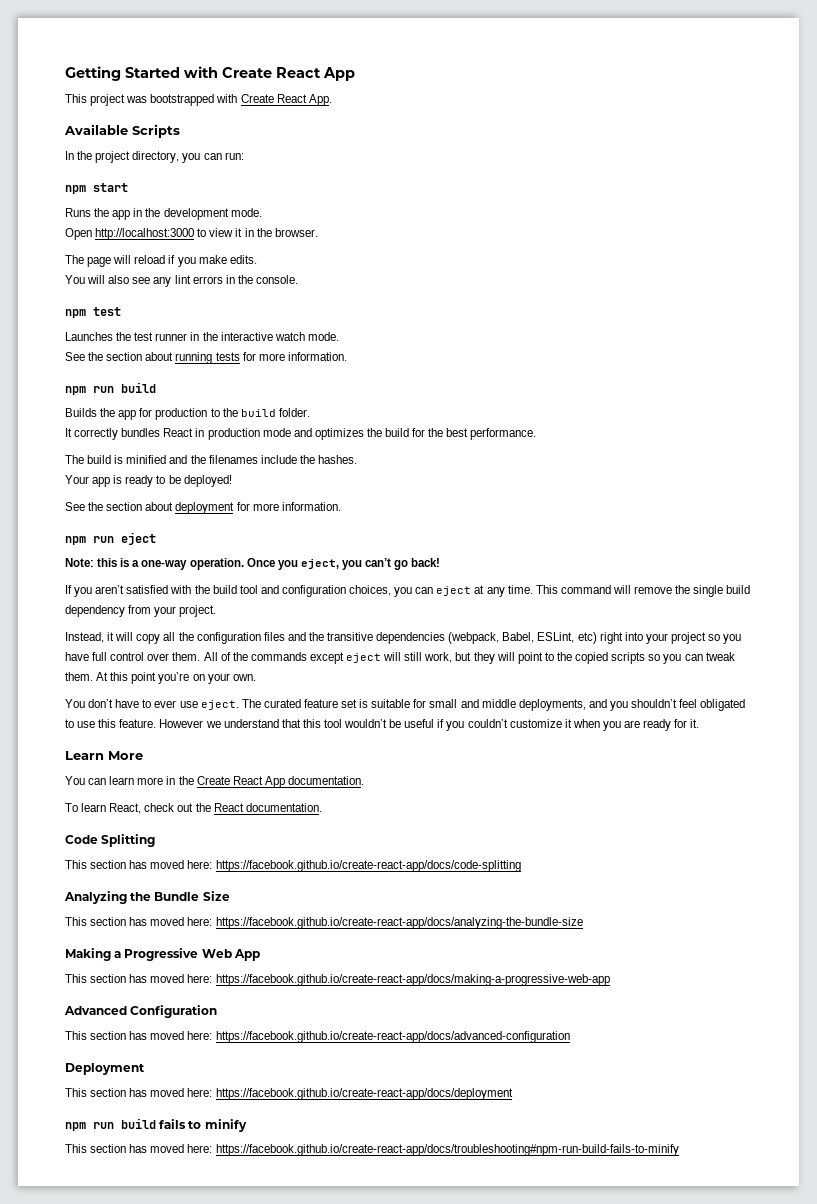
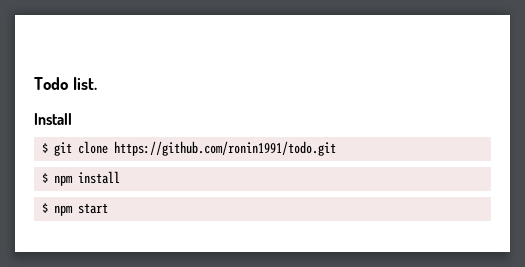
- Getting Started with Create React App
- This project was bootstrapped with Create React App.
- Available Scripts
- In the project directory, you can run:
- npm start
- Runs the app in the development mode.
- Open http://localhost:3000 to view it in the browser.
- The page will reload if you make edits.
- You will also see any lint errors in the console.
- npm test
- Launches the test runner in the interactive watch mode.
- See the section about running tests for more information.
- npm run build
- Builds the app for production to the build folder.
- It correctly bundles React in production mode and optimizes the build for the best performance.
- The build is minified and the filenames include the hashes.
- Your app is ready to be deployed!
- See the section about deployment for more information.
- npm run eject
- Note: this is a one-way operation. Once you eject, you can’t go back!
- If you aren’t satisfied with the build tool and configuration choices, you can eject at any time. This command will remove the single build dependency from your project.
- Instead, it will copy all the configuration files and the transitive dependencies (webpack, Babel, ESLint, etc) right into your project so you have full control over them. All of the commands except eject will still work, but they will point to the copied scripts so you can tweak them. At this point you’re on your own.
- You don’t have to ever use eject. The curated feature set is suitable for small and middle deployments, and you shouldn’t feel obligated to use this feature. However we understand that this tool wouldn’t be useful if you couldn’t customize it when you are ready for it.
- Learn More
- You can learn more in the Create React App documentation.
- To learn React, check out the React documentation.
- Code Splitting
- This section has moved here: https://facebook.github.io/create-react-app/docs/code-splitting
- Analyzing the Bundle Size
- This section has moved here: https://facebook.github.io/create-react-app/docs/analyzing-the-bundle-size
- Making a Progressive Web App
- This section has moved here: https://facebook.github.io/create-react-app/docs/making-a-progressive-web-app
- Advanced Configuration
- This section has moved here: https://facebook.github.io/create-react-app/docs/advanced-configuration
- Deployment
- This section has moved here: https://facebook.github.io/create-react-app/docs/deployment
- npm run build fails to minify
- This section has moved here: https://facebook.github.io/create-react-app/docs/troubleshooting#npm-run-build-fails-to-minify
+ Todo list.
+ Install
+ $ git clone https://github.com/ronin1991/todo.git
+ $ npm install
+ $ npm start

